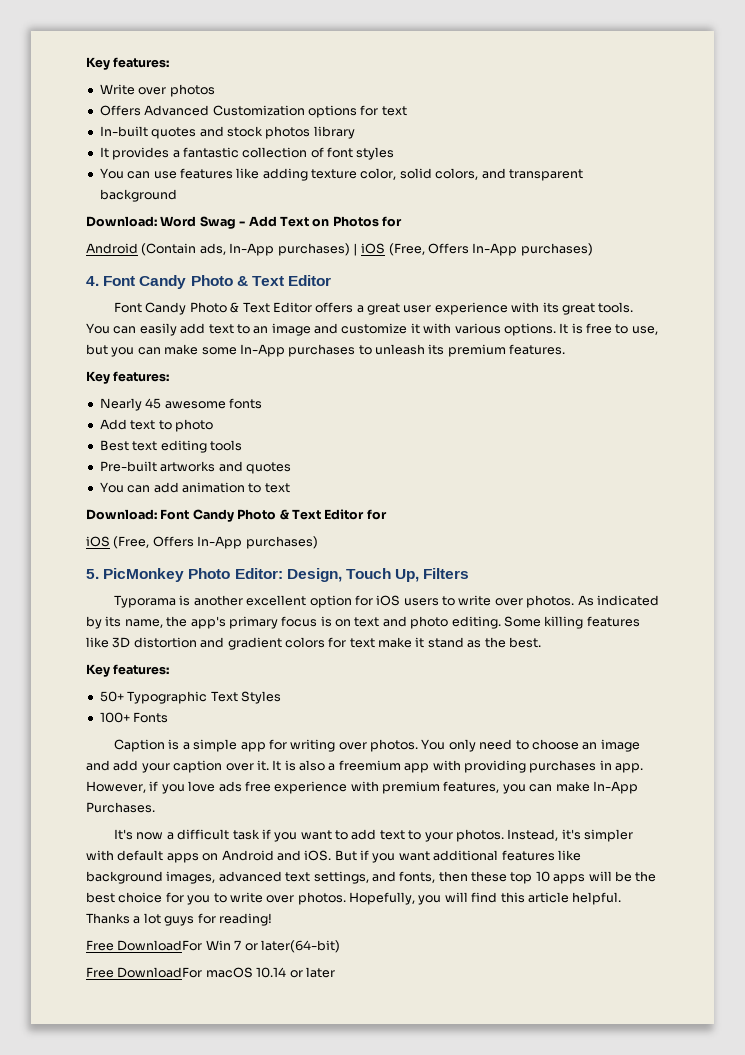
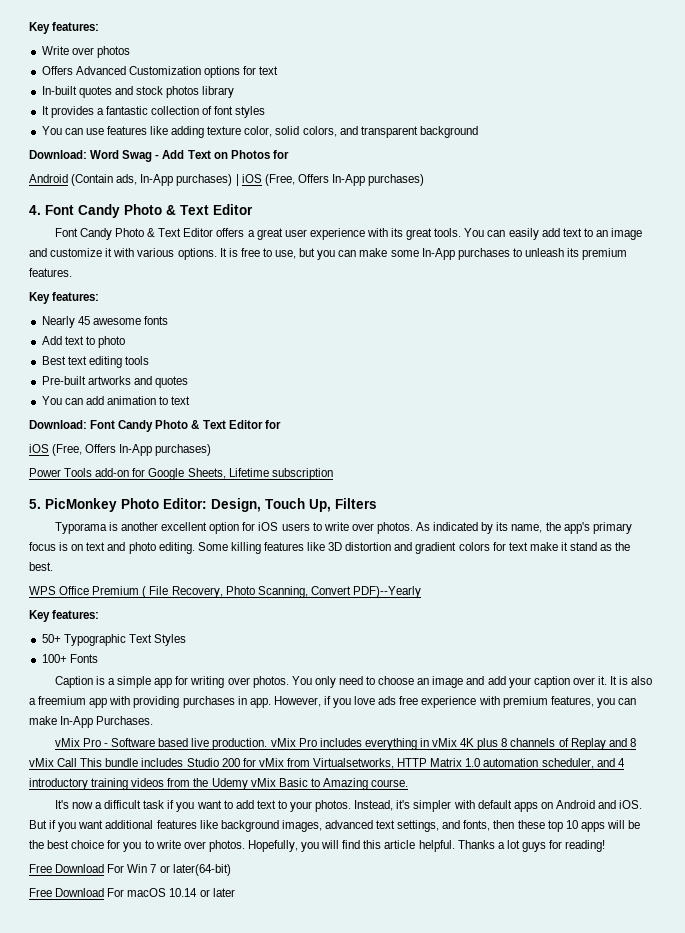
+ Power Tools add-on for Google Sheets, Lifetime subscription
+ WPS Office Premium ( File Recovery, Photo Scanning, Convert PDF)--Yearly
+ vMix Pro - Software based live production. vMix Pro includes everything in vMix 4K plus 8 channels of Replay and 8 vMix Call This bundle includes Studio 200 for vMix from Virtualsetworks, HTTP Matrix 1.0 automation scheduler, and 4 introductory training videos from the Udemy vMix Basic to Amazing course.
- Free DownloadFor Win 7 or later(64-bit)
+ Free Download For Win 7 or later(64-bit)
- Free DownloadFor macOS 10.14 or later
+ Free Download For macOS 10.14 or later

